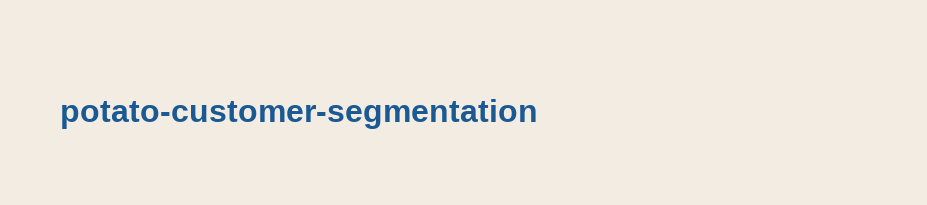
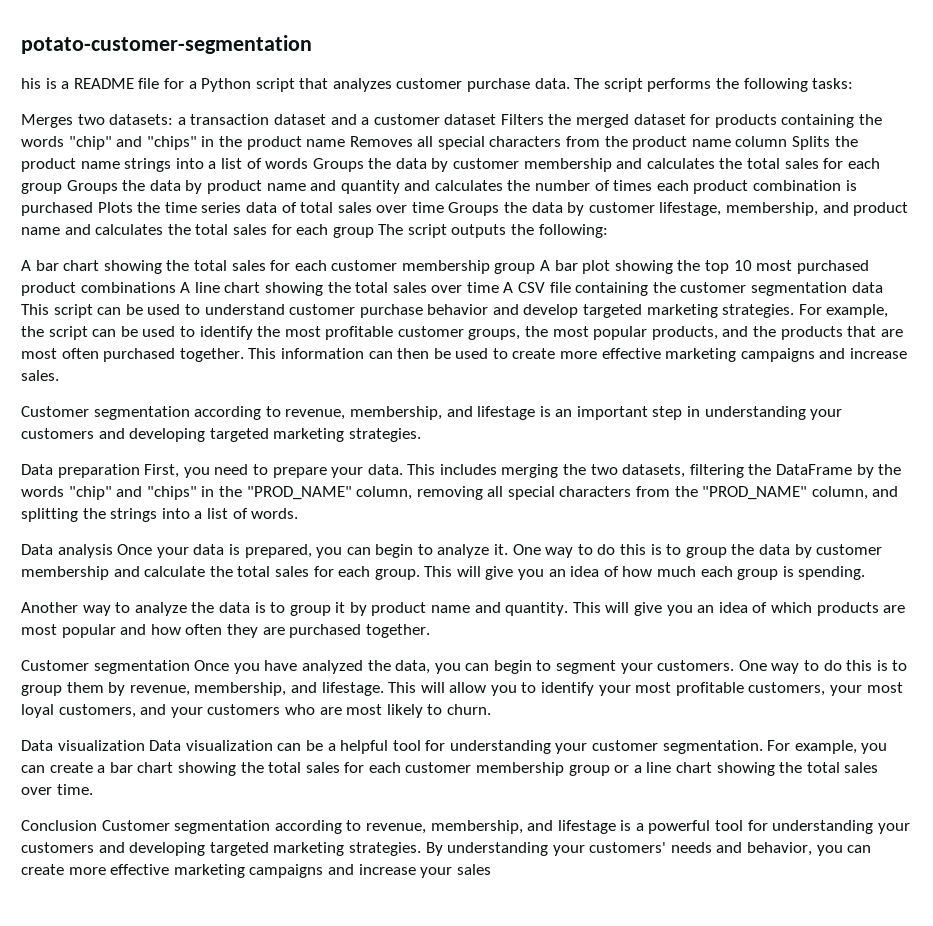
+ his is a README file for a Python script that analyzes customer purchase data. The script performs the following tasks:
+ Merges two datasets: a transaction dataset and a customer dataset Filters the merged dataset for products containing the words "chip" and "chips" in the product name Removes all special characters from the product name column Splits the product name strings into a list of words Groups the data by customer membership and calculates the total sales for each group Groups the data by product name and quantity and calculates the number of times each product combination is purchased Plots the time series data of total sales over time Groups the data by customer lifestage, membership, and product name and calculates the total sales for each group The script outputs the following:
+ A bar chart showing the total sales for each customer membership group A bar plot showing the top 10 most purchased product combinations A line chart showing the total sales over time A CSV file containing the customer segmentation data This script can be used to understand customer purchase behavior and develop targeted marketing strategies. For example, the script can be used to identify the most profitable customer groups, the most popular products, and the products that are most often purchased together. This information can then be used to create more effective marketing campaigns and increase sales.
+ Customer segmentation according to revenue, membership, and lifestage is an important step in understanding your customers and developing targeted marketing strategies.
+ Data preparation First, you need to prepare your data. This includes merging the two datasets, filtering the DataFrame by the words "chip" and "chips" in the "PROD_NAME" column, removing all special characters from the "PROD_NAME" column, and splitting the strings into a list of words.
+ Data analysis Once your data is prepared, you can begin to analyze it. One way to do this is to group the data by customer membership and calculate the total sales for each group. This will give you an idea of how much each group is spending.
+ Another way to analyze the data is to group it by product name and quantity. This will give you an idea of which products are most popular and how often they are purchased together.
+ Customer segmentation Once you have analyzed the data, you can begin to segment your customers. One way to do this is to group them by revenue, membership, and lifestage. This will allow you to identify your most profitable customers, your most loyal customers, and your customers who are most likely to churn.
+ Data visualization Data visualization can be a helpful tool for understanding your customer segmentation. For example, you can create a bar chart showing the total sales for each customer membership group or a line chart showing the total sales over time.
+ Conclusion Customer segmentation according to revenue, membership, and lifestage is a powerful tool for understanding your customers and developing targeted marketing strategies. By understanding your customers' needs and behavior, you can create more effective marketing campaigns and increase your sales

